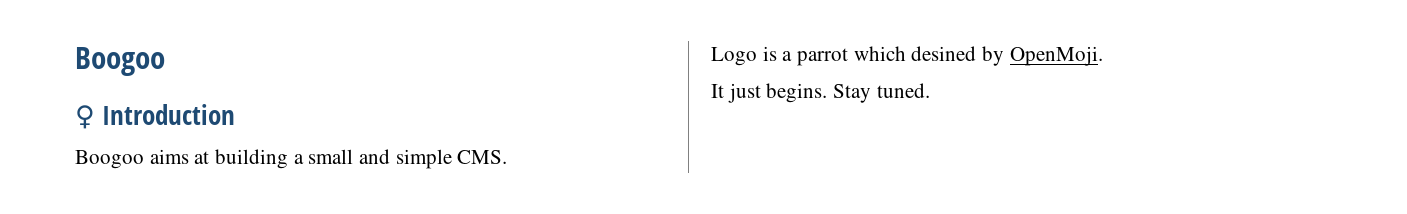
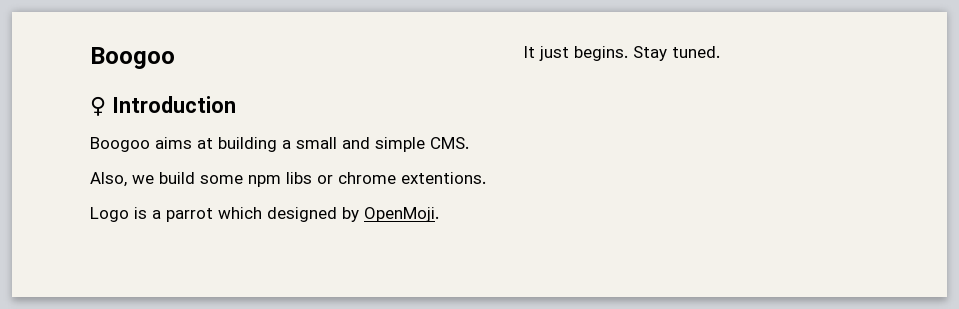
+ Also, we build some npm libs or chrome extentions.
- Logo is a parrot which desined by OpenMoji.
+ Logo is a parrot which designed by OpenMoji.

